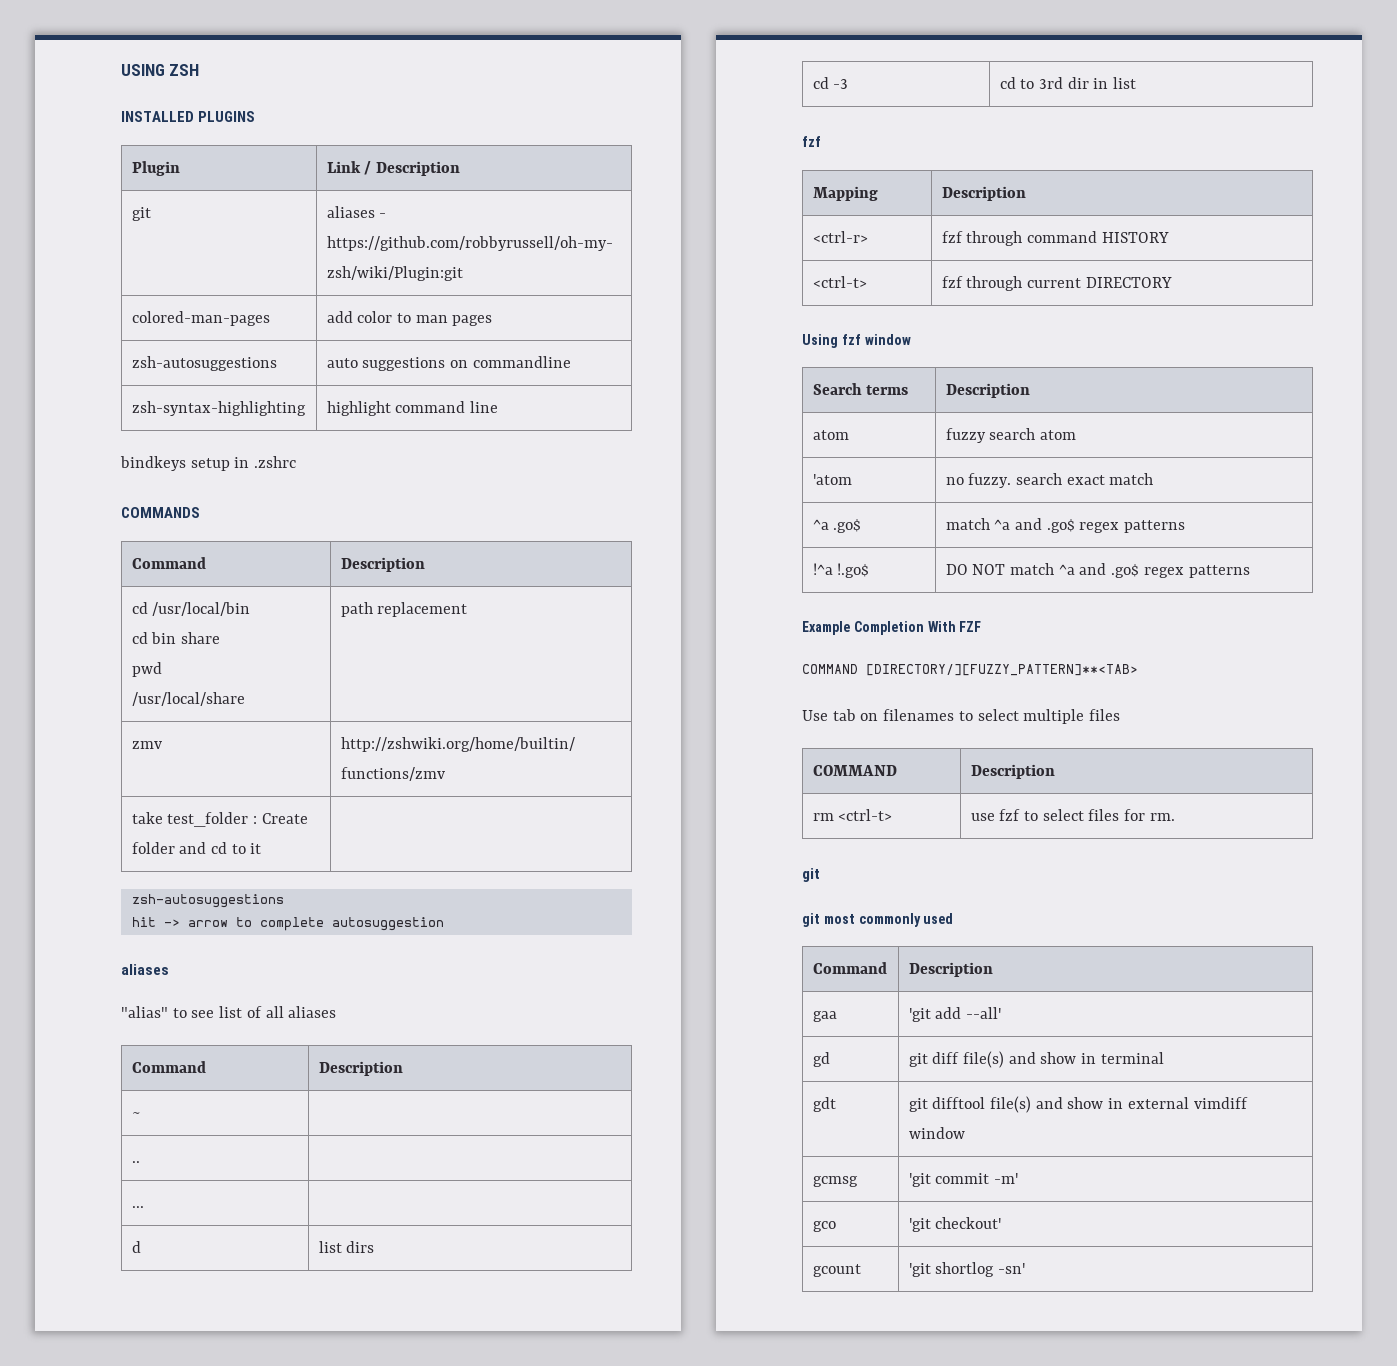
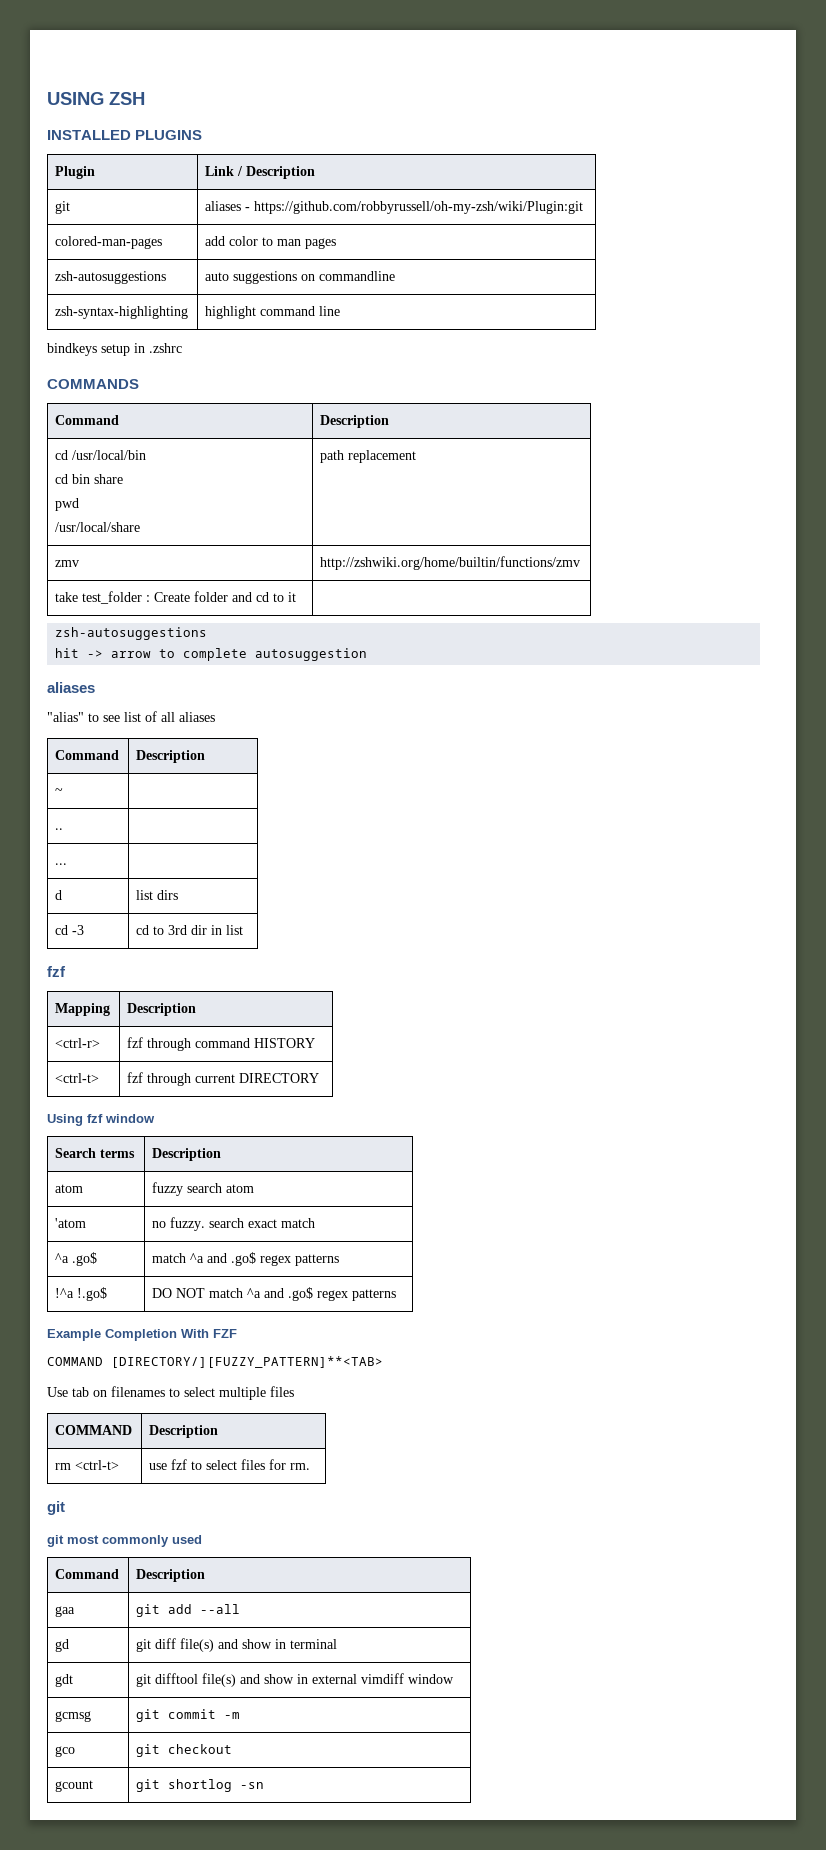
- gaa | 'git add --all'
+ gaa | git add --all
- gcmsg | 'git commit -m'
+ gcmsg | git commit -m
- gco | 'git checkout'
+ gco | git checkout
- gcount | 'git shortlog -sn'
+ gcount | git shortlog -sn

